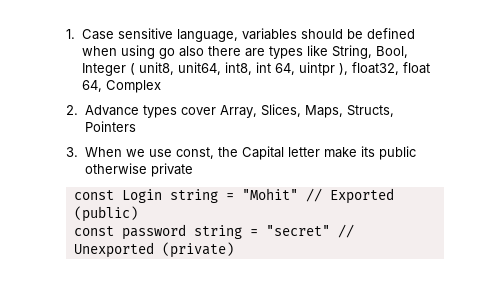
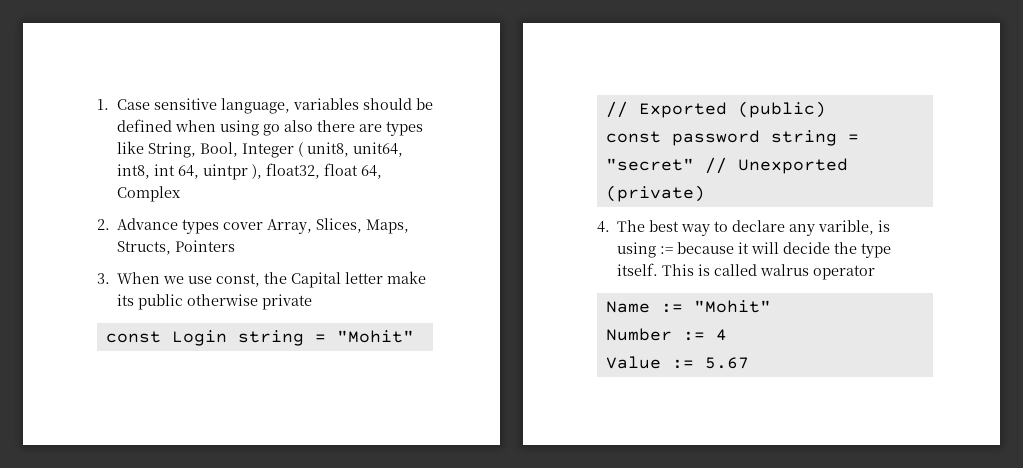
+ 4. The best way to declare any varible, is using := because it will decide the type itself. This is called walrus operator
+ Name := "Mohit"
+ Number := 4
+ Value := 5.67

